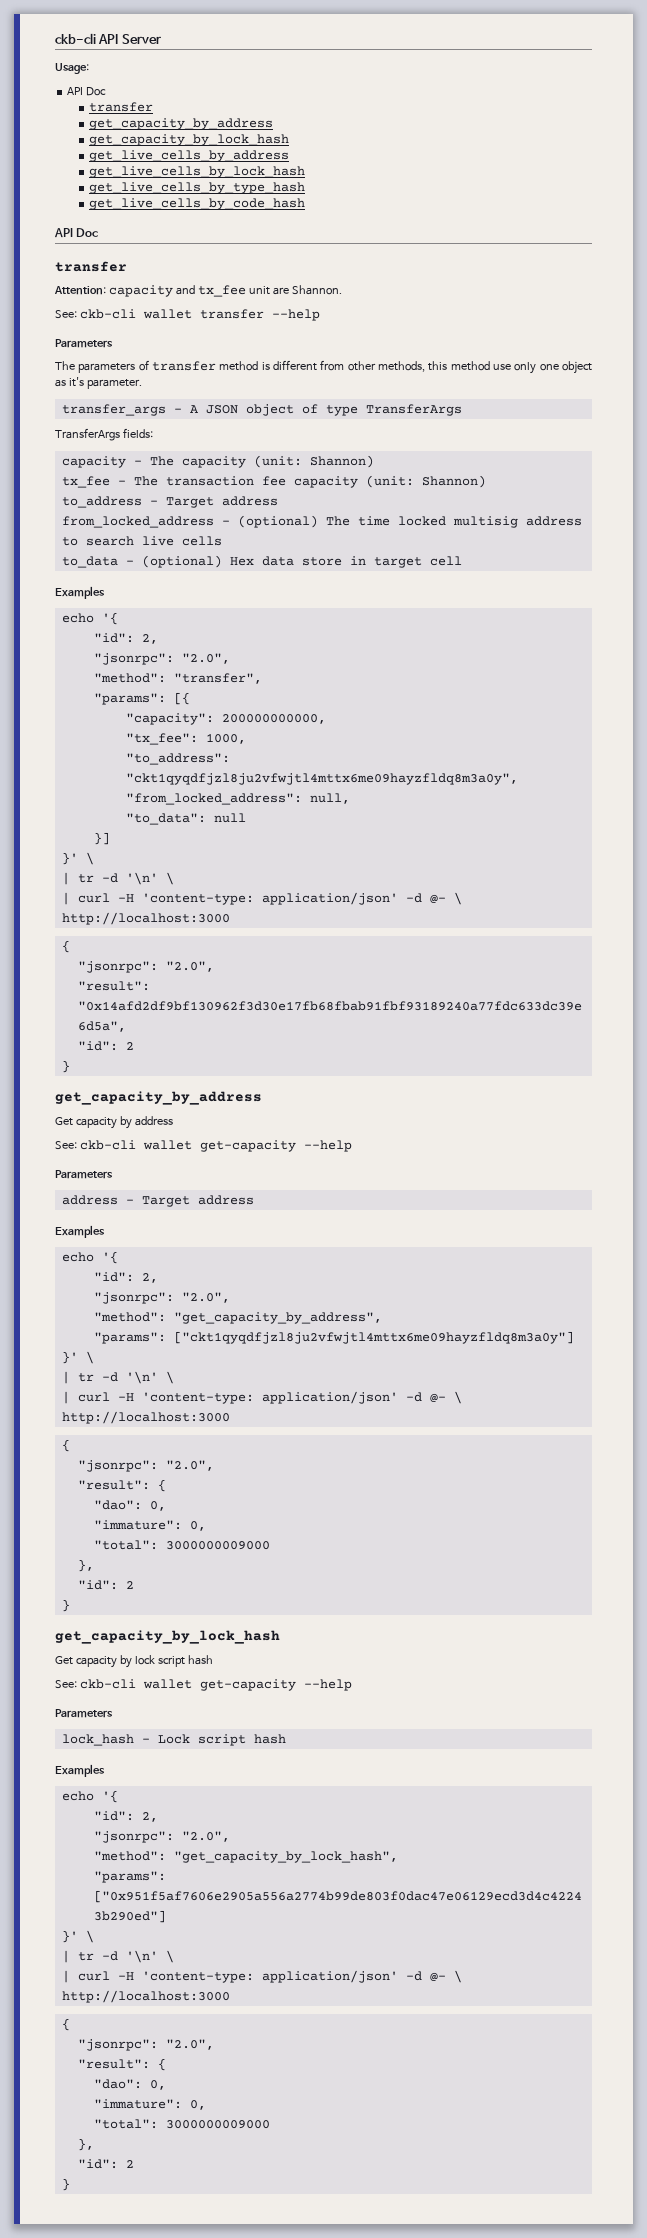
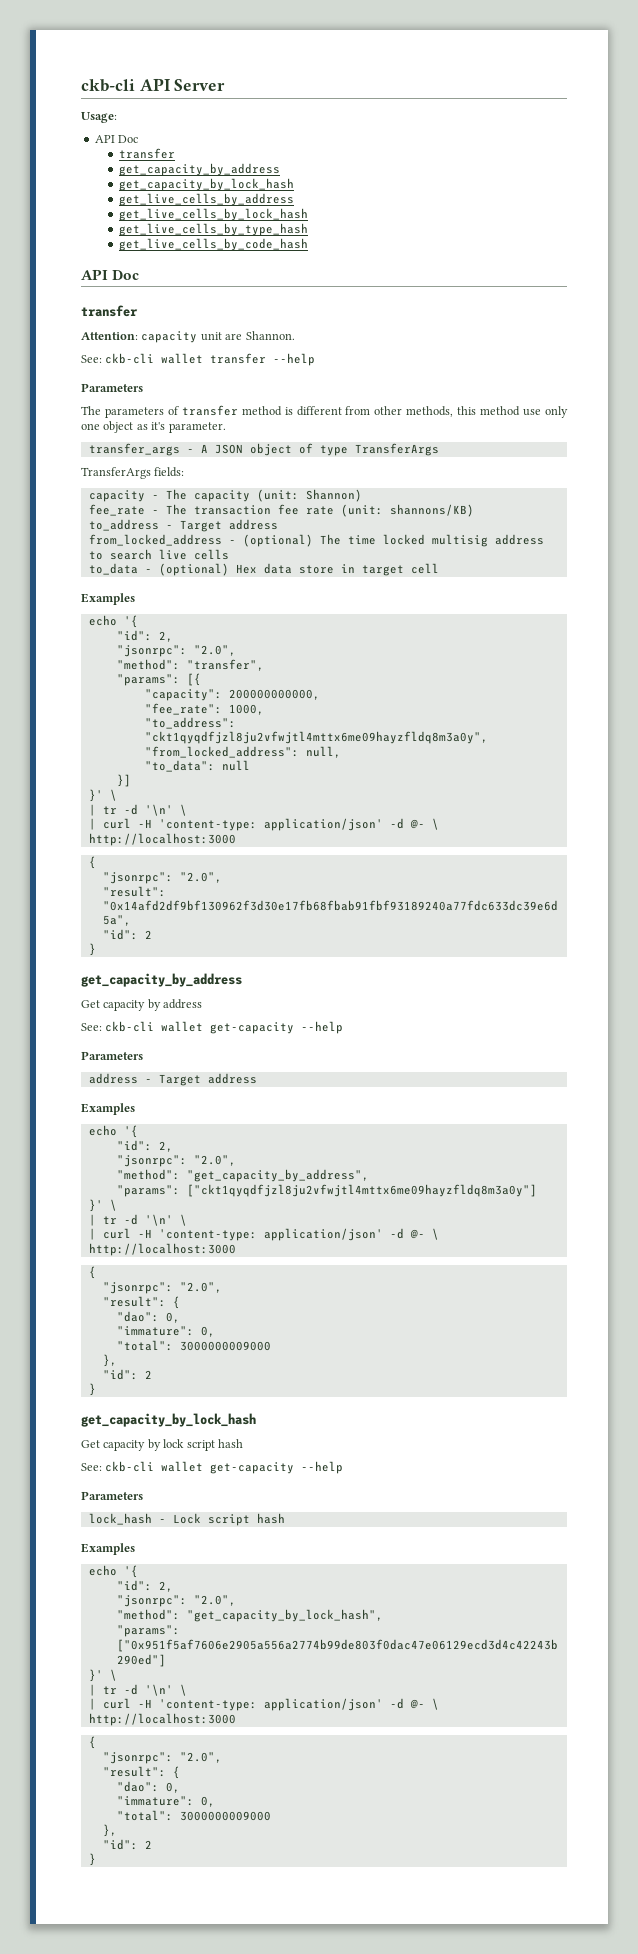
- Attention: capacity and tx_fee unit are Shannon.
+ Attention: capacity unit are Shannon.
- tx_fee - The transaction fee capacity (unit: Shannon)
+ fee_rate - The transaction fee rate (unit: shannons/KB)
- "tx_fee": 1000,
+ "fee_rate": 1000,

